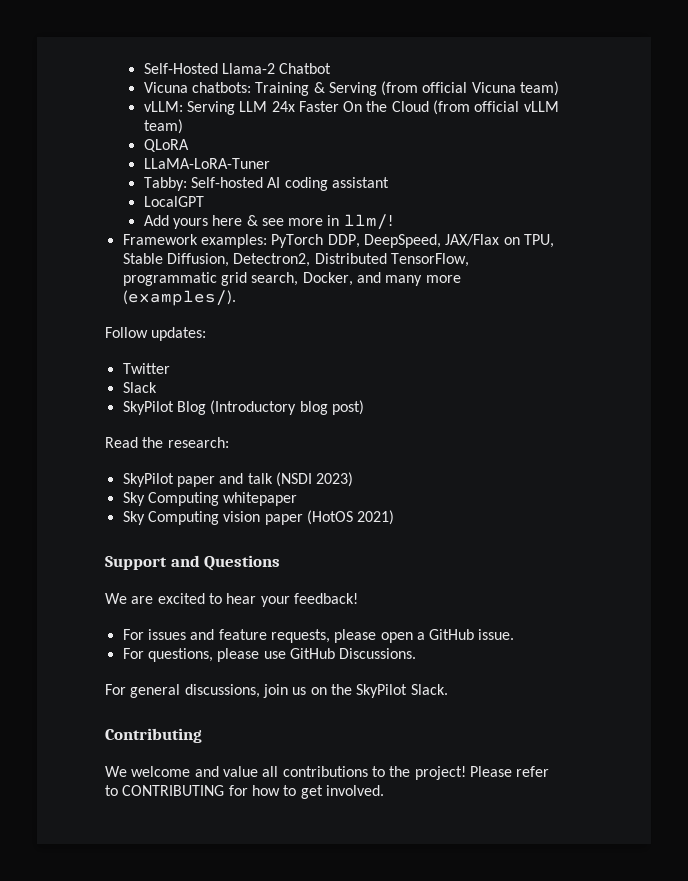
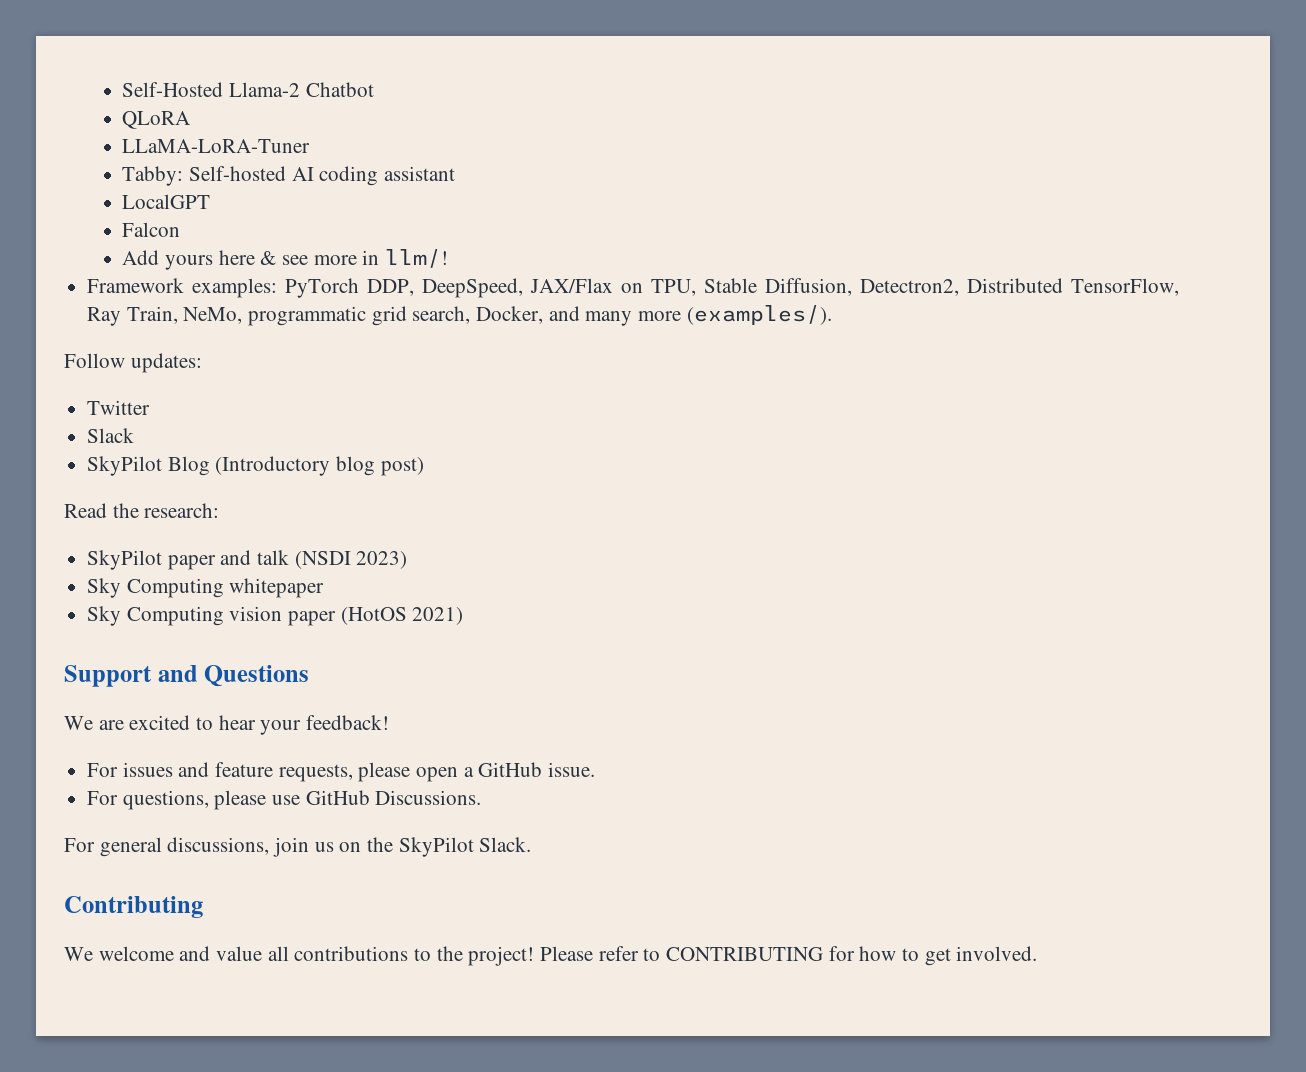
- Vicuna chatbots: Training & Serving (from official Vicuna team)
- vLLM: Serving LLM 24x Faster On the Cloud (from official vLLM team)
+ Falcon
- Framework examples: PyTorch DDP, DeepSpeed, JAX/Flax on TPU, Stable Diffusion, Detectron2, Distributed TensorFlow, programmatic grid search, Docker, and many more (examples/).
+ Framework examples: PyTorch DDP, DeepSpeed, JAX/Flax on TPU, Stable Diffusion, Detectron2, Distributed TensorFlow, Ray Train, NeMo, programmatic grid search, Docker, and many more (examples/).

